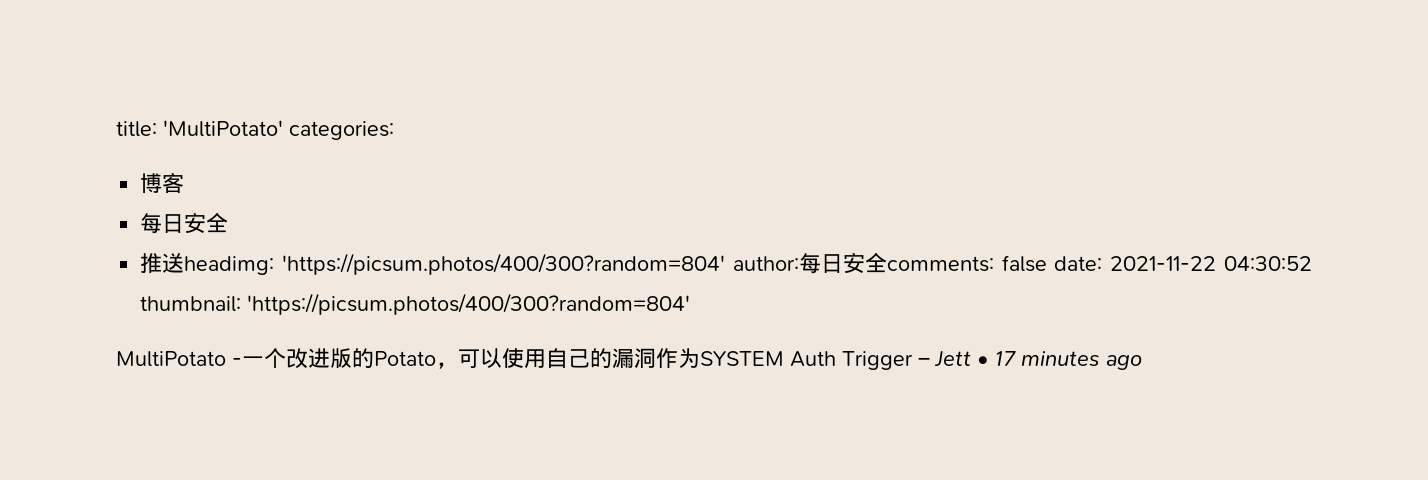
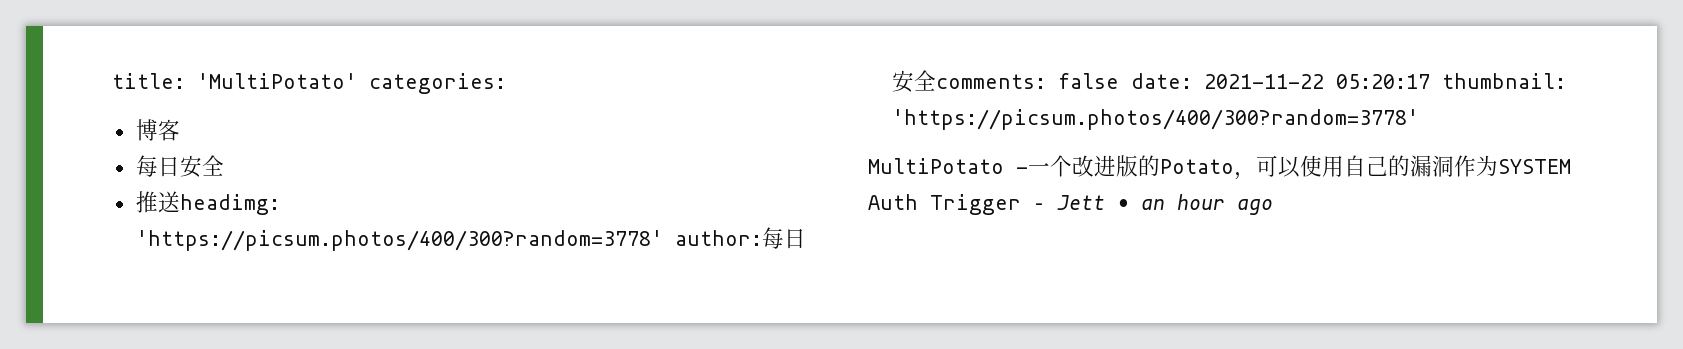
- 推送headimg: 'https://picsum.photos/400/300?random=804' author:每日安全comments: false date: 2021-11-22 04:30:52 thumbnail: 'https://picsum.photos/400/300?random=804'
+ 推送headimg: 'https://picsum.photos/400/300?random=3778' author:每日安全comments: false date: 2021-11-22 05:20:17 thumbnail: 'https://picsum.photos/400/300?random=3778'
- MultiPotato -一个改进版的Potato，可以使用自己的漏洞作为SYSTEM Auth Trigger – Jett • 17 minutes ago
+ MultiPotato -一个改进版的Potato，可以使用自己的漏洞作为SYSTEM Auth Trigger – Jett • an hour ago

